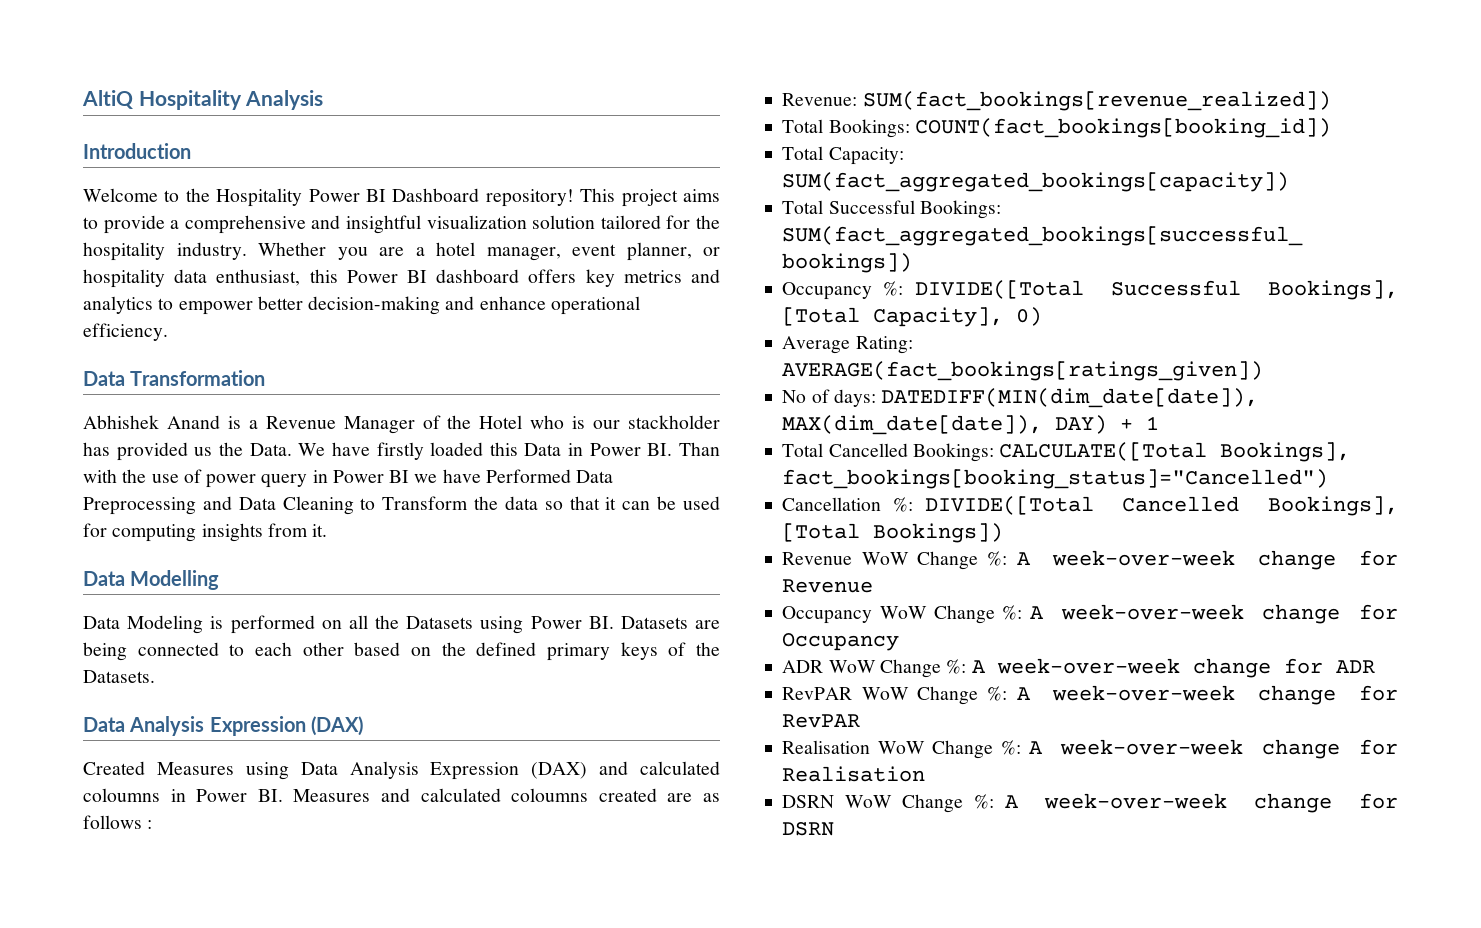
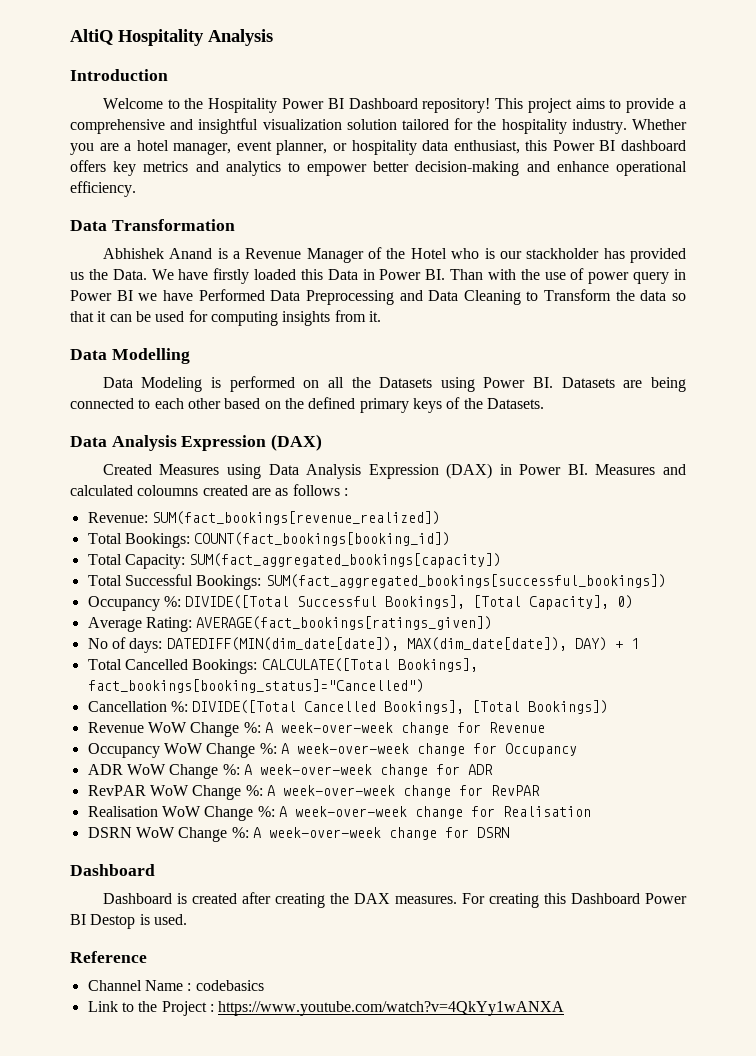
- Created Measures using Data Analysis Expression (DAX) and calculated coloumns in Power BI. Measures and calculated coloumns created are as follows :
+ Created Measures using Data Analysis Expression (DAX) in Power BI. Measures and calculated coloumns created are as follows :
  DSRN WoW Change %: A week-over-week change for DSRN
+ Dashboard
+ Dashboard is created after creating the DAX measures. For creating this Dashboard Power BI Destop is used.
+ Reference
+ Channel Name : codebasics
+ Link to the Project : https://www.youtube.com/watch?v=4QkYy1wANXA

